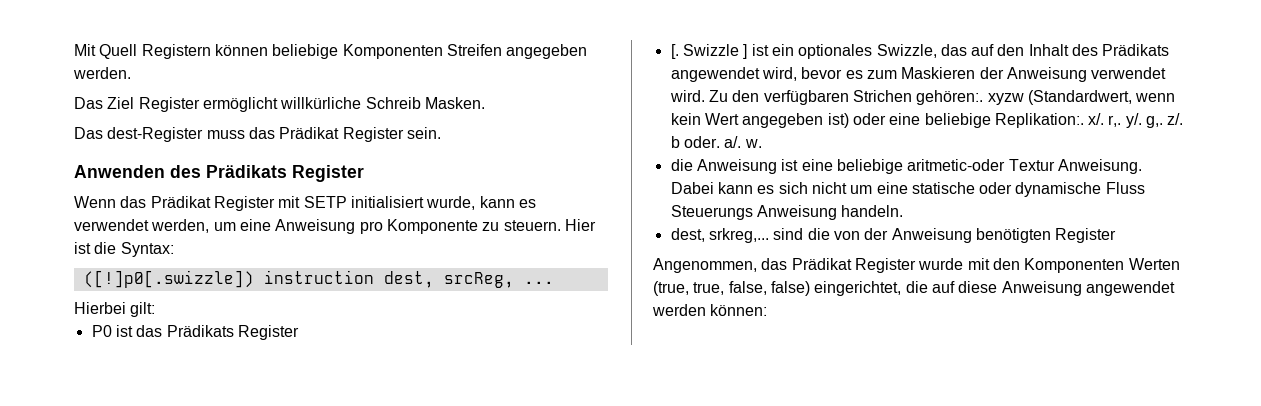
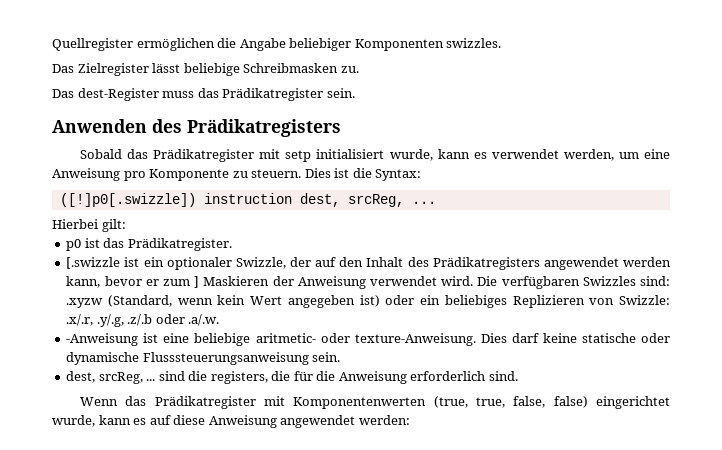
- Mit Quell Registern können beliebige Komponenten Streifen angegeben werden.
- Das Ziel Register ermöglicht willkürliche Schreib Masken.
+ Quellregister ermöglichen die Angabe beliebiger Komponenten swizzles.
+ Das Zielregister lässt beliebige Schreibmasken zu.
- Das dest-Register muss das Prädikat Register sein.
+ Das dest-Register muss das Prädikatregister sein.
- Anwenden des Prädikats Register
- Wenn das Prädikat Register mit SETP initialisiert wurde, kann es verwendet werden, um eine Anweisung pro Komponente zu steuern.
+ Anwenden des Prädikatregisters
+ Sobald das Prädikatregister mit setp initialisiert wurde, kann es verwendet werden, um eine Anweisung pro Komponente zu steuern.
- Hier ist die Syntax:
+ Dies ist die Syntax:
- P0 ist das Prädikats Register
- [. Swizzle ] ist ein optionales Swizzle, das auf den Inhalt des Prädikats angewendet wird, bevor es zum Maskieren der Anweisung verwendet wird.
+ p0 ist das Prädikatregister.
+ [.swizzle ist ein optionaler Swizzle, der auf den Inhalt des Prädikatregisters angewendet werden kann, bevor er zum ] Maskieren der Anweisung verwendet wird.
- Zu den verfügbaren Strichen gehören:. xyzw (Standardwert, wenn kein Wert angegeben ist) oder eine beliebige Replikation:. x/. r,. y/. g,. z/. b oder. a/. w.
- die Anweisung ist eine beliebige aritmetic-oder Textur Anweisung. Dabei kann es sich nicht um eine statische oder dynamische Fluss Steuerungs Anweisung handeln.
- dest, srkreg,... sind die von der Anweisung benötigten Register
- Angenommen, das Prädikat Register wurde mit den Komponenten Werten (true, true, false, false) eingerichtet, die auf diese Anweisung angewendet werden können:
+ Die verfügbaren Swizzles sind: .xyzw (Standard, wenn kein Wert angegeben ist) oder ein beliebiges Replizieren von Swizzle: .x/.r, .y/.g, .z/.b oder .a/.w.
+ -Anweisung ist eine beliebige aritmetic- oder texture-Anweisung. Dies darf keine statische oder dynamische Flusssteuerungsanweisung sein.
+ dest, srcReg, ... sind die registers, die für die Anweisung erforderlich sind.
+ Wenn das Prädikatregister mit Komponentenwerten (true, true, false, false) eingerichtet wurde, kann es auf diese Anweisung angewendet werden:

